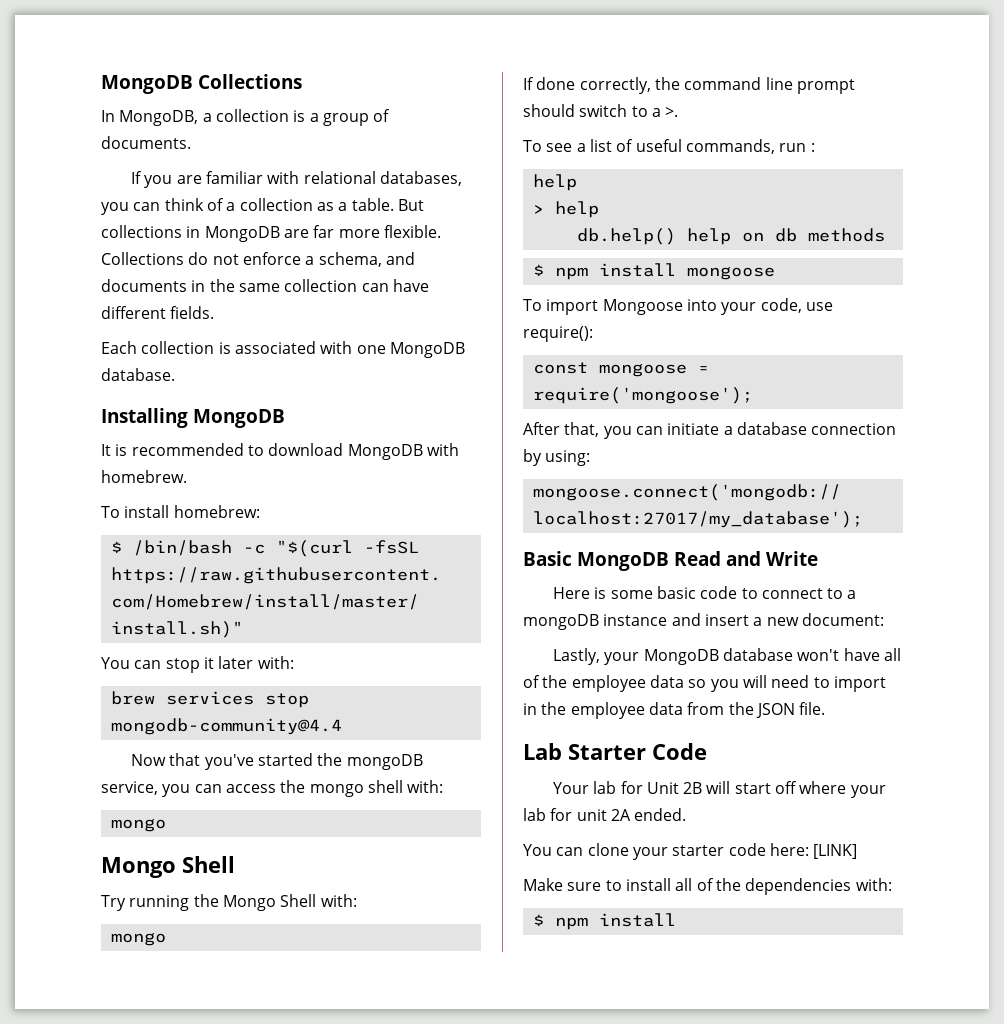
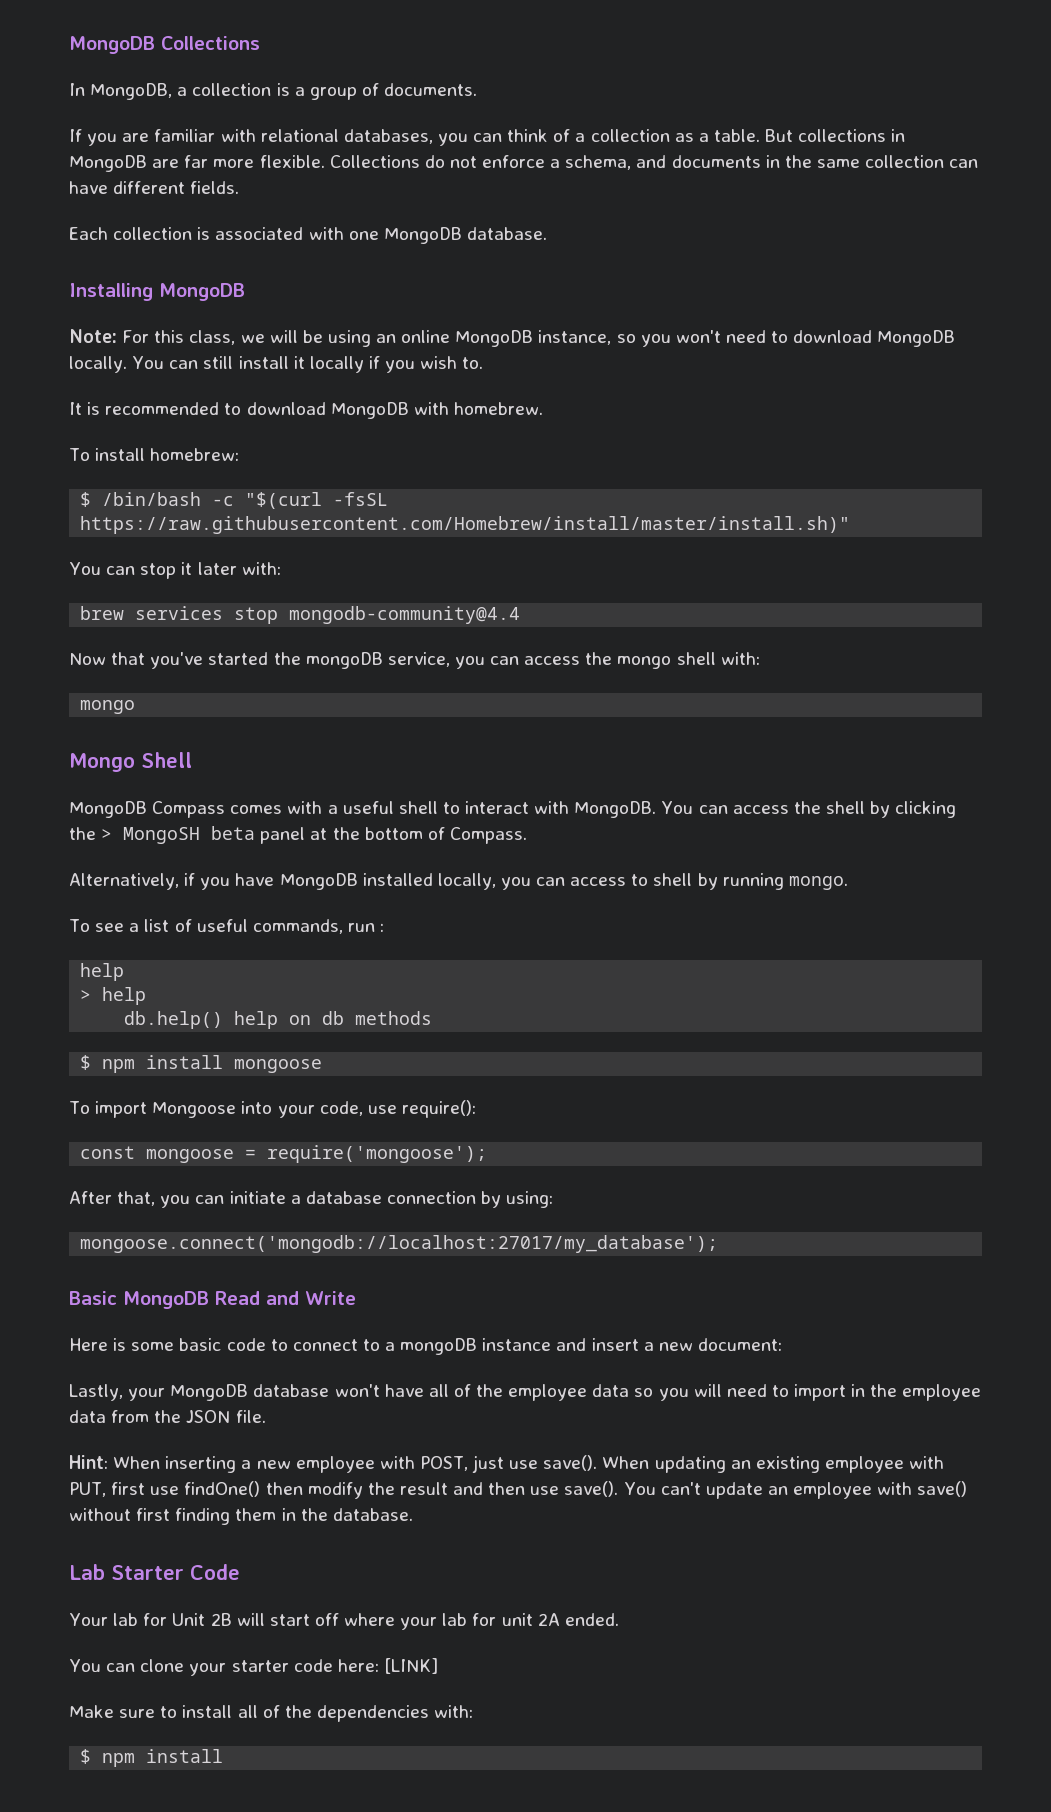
+ Note: For this class, we will be using an online MongoDB instance, so you won't need to download MongoDB locally. You can still install it locally if you wish to.
- Try running the Mongo Shell with:
- mongo
- If done correctly, the command line prompt should switch to a >.
+ MongoDB Compass comes with a useful shell to interact with MongoDB. You can access the shell by clicking the > MongoSH beta panel at the bottom of Compass.
+ Alternatively, if you have MongoDB installed locally, you can access to shell by running mongo.
+ Hint: When inserting a new employee with POST, just use save(). When updating an existing employee with PUT, first use findOne() then modify the result and then use save(). You can't update an employee with save() without first finding them in the database.

